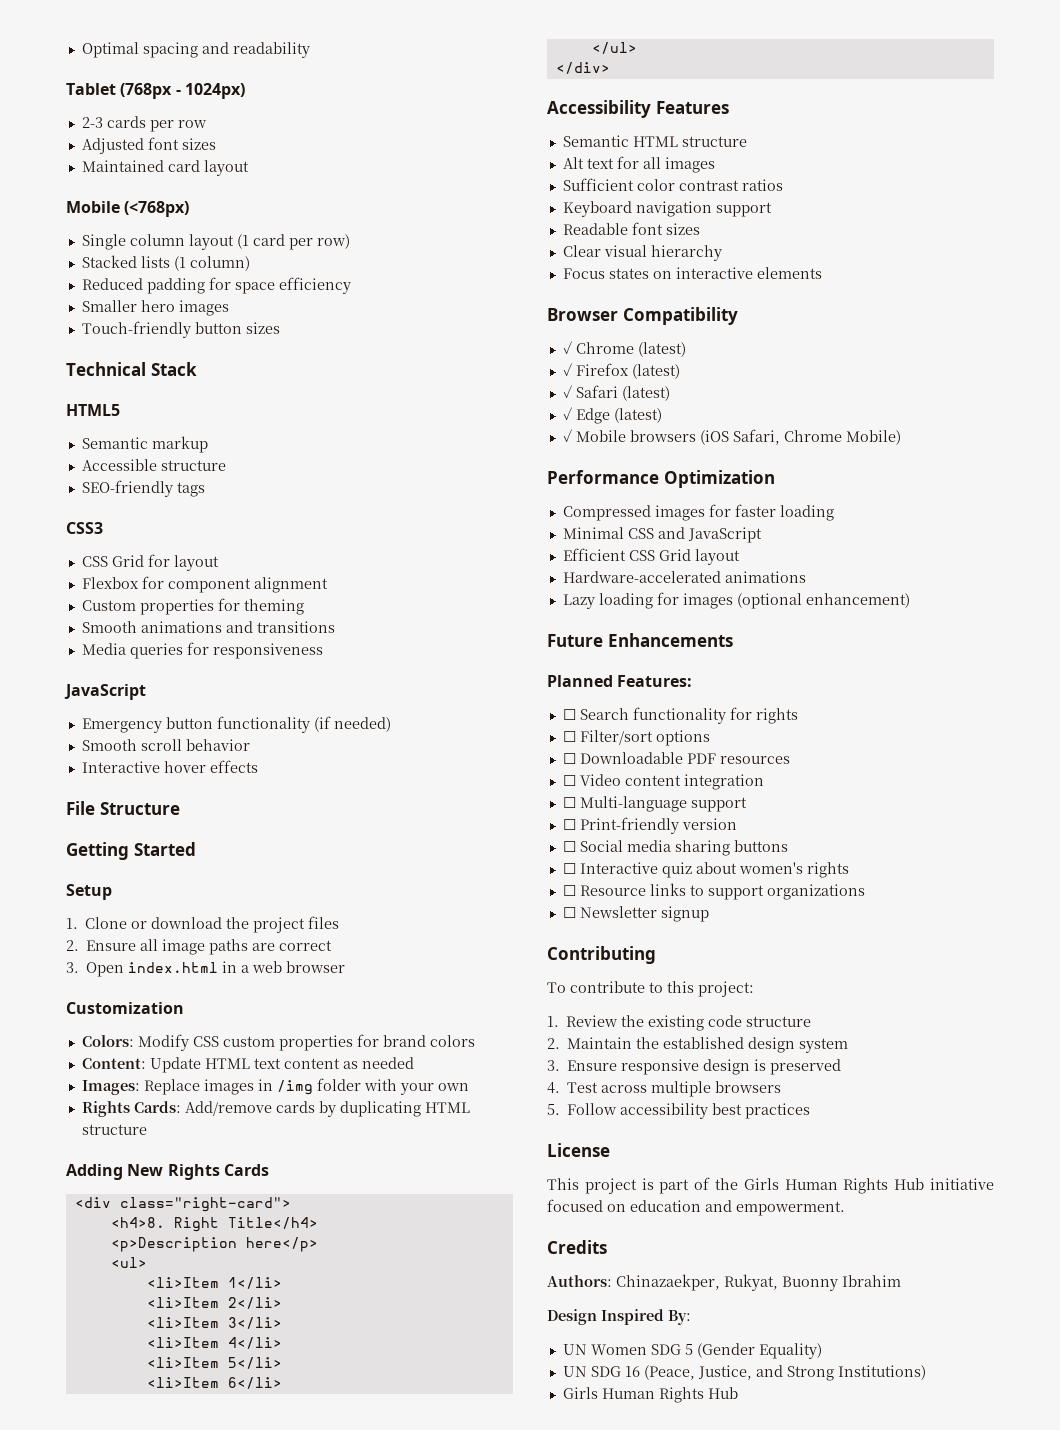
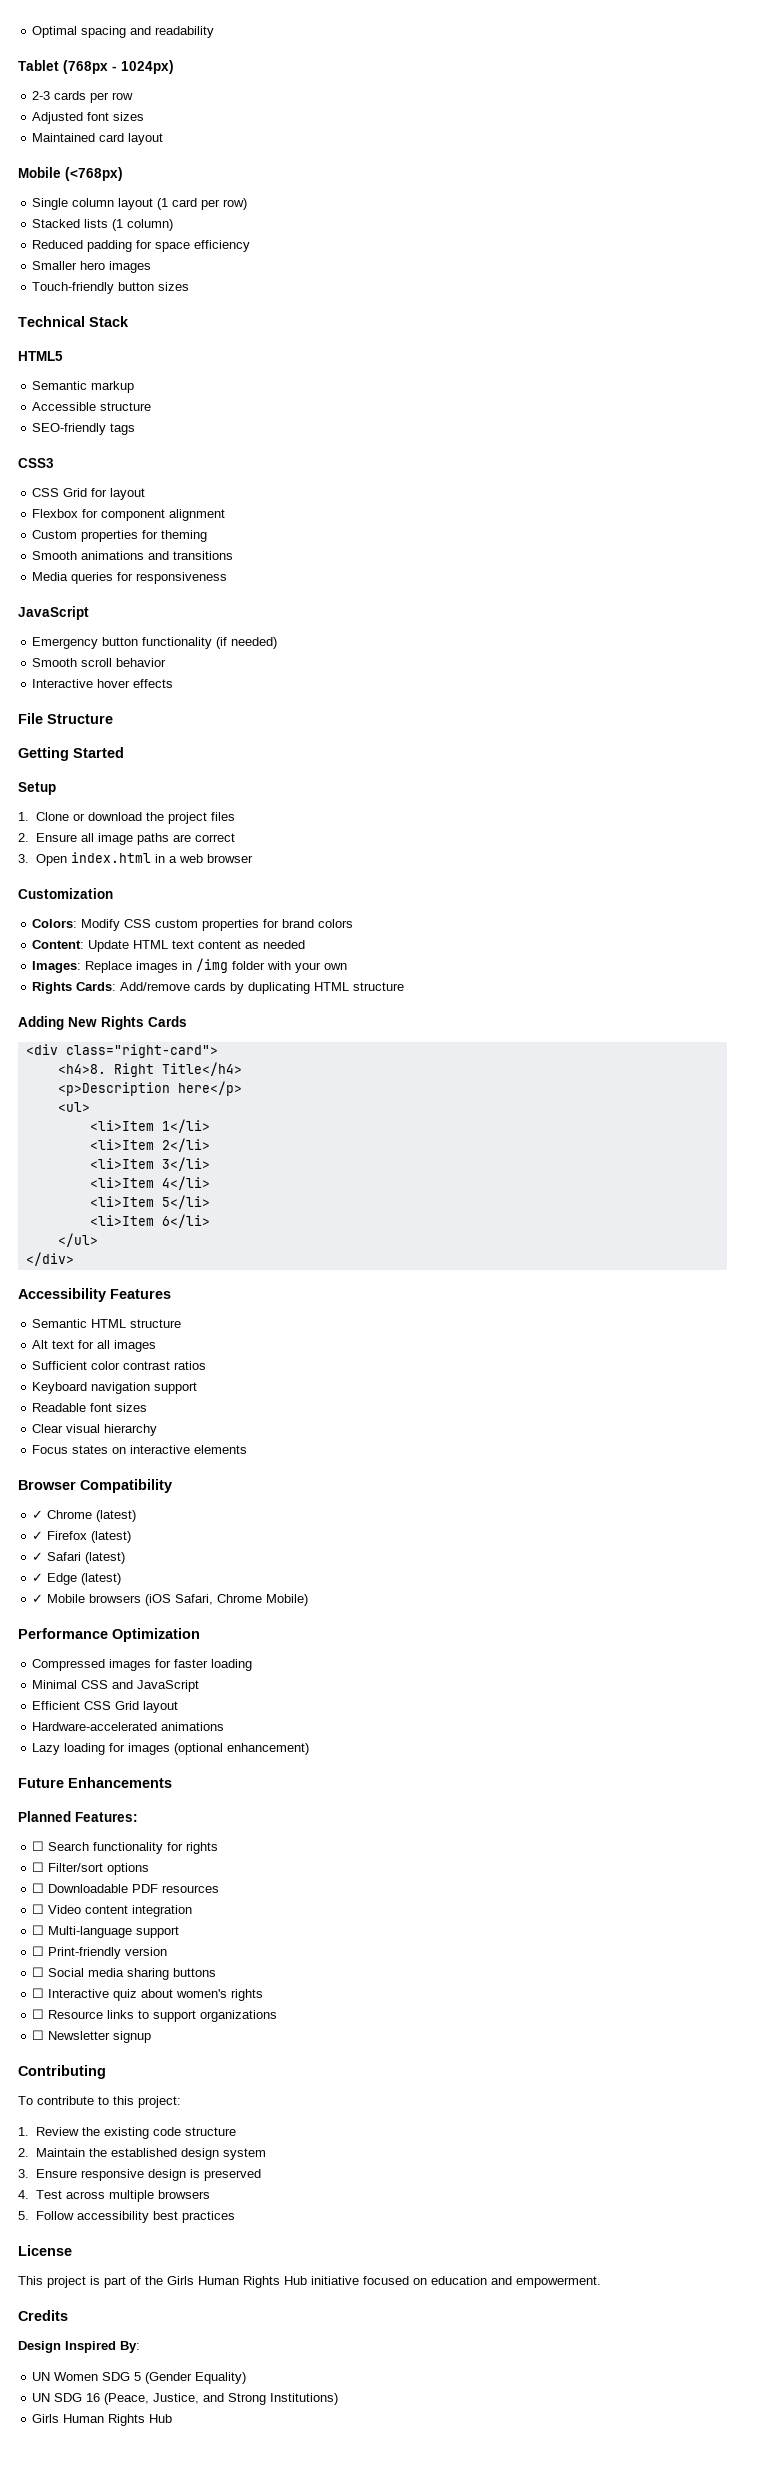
- Authors: Chinazaekper, Rukyat, Buonny Ibrahim

